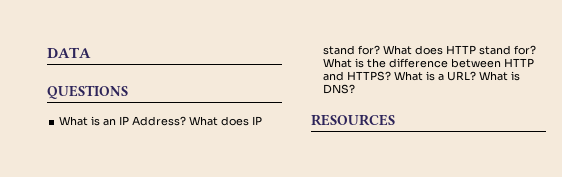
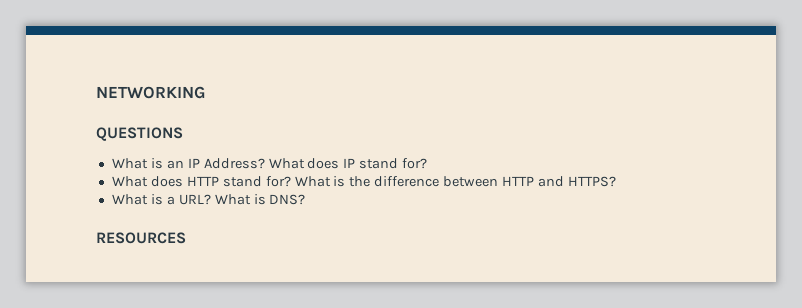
- DATA
+ NETWORKING
- What does IP stand for? What does HTTP stand for?
+ What does IP stand for?
+ What does HTTP stand for?
- What is the difference between HTTP and HTTPS? What is a URL?
+ What is the difference between HTTP and HTTPS?
+ What is a URL?

